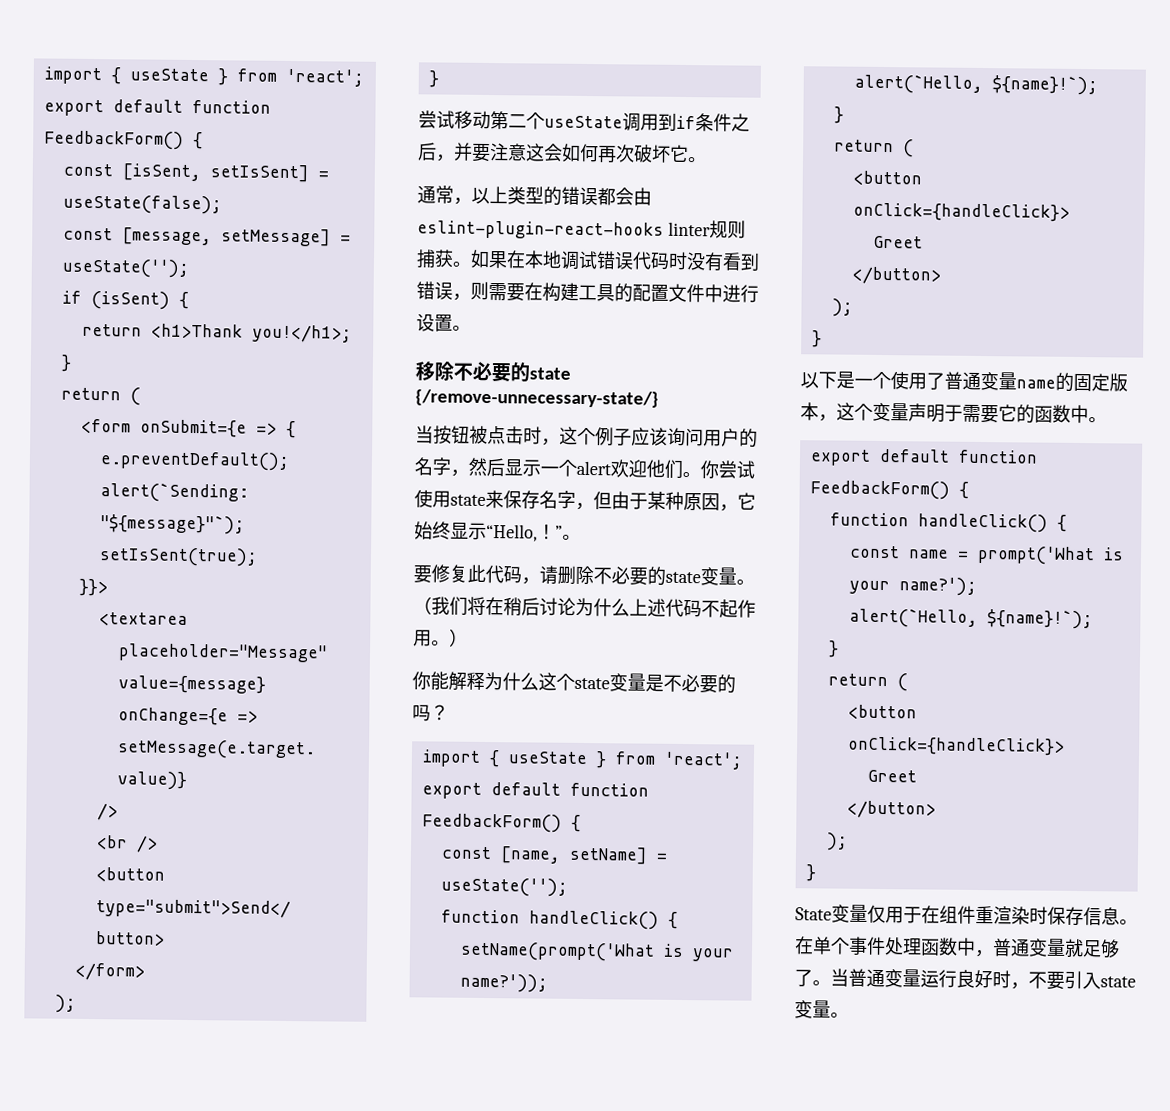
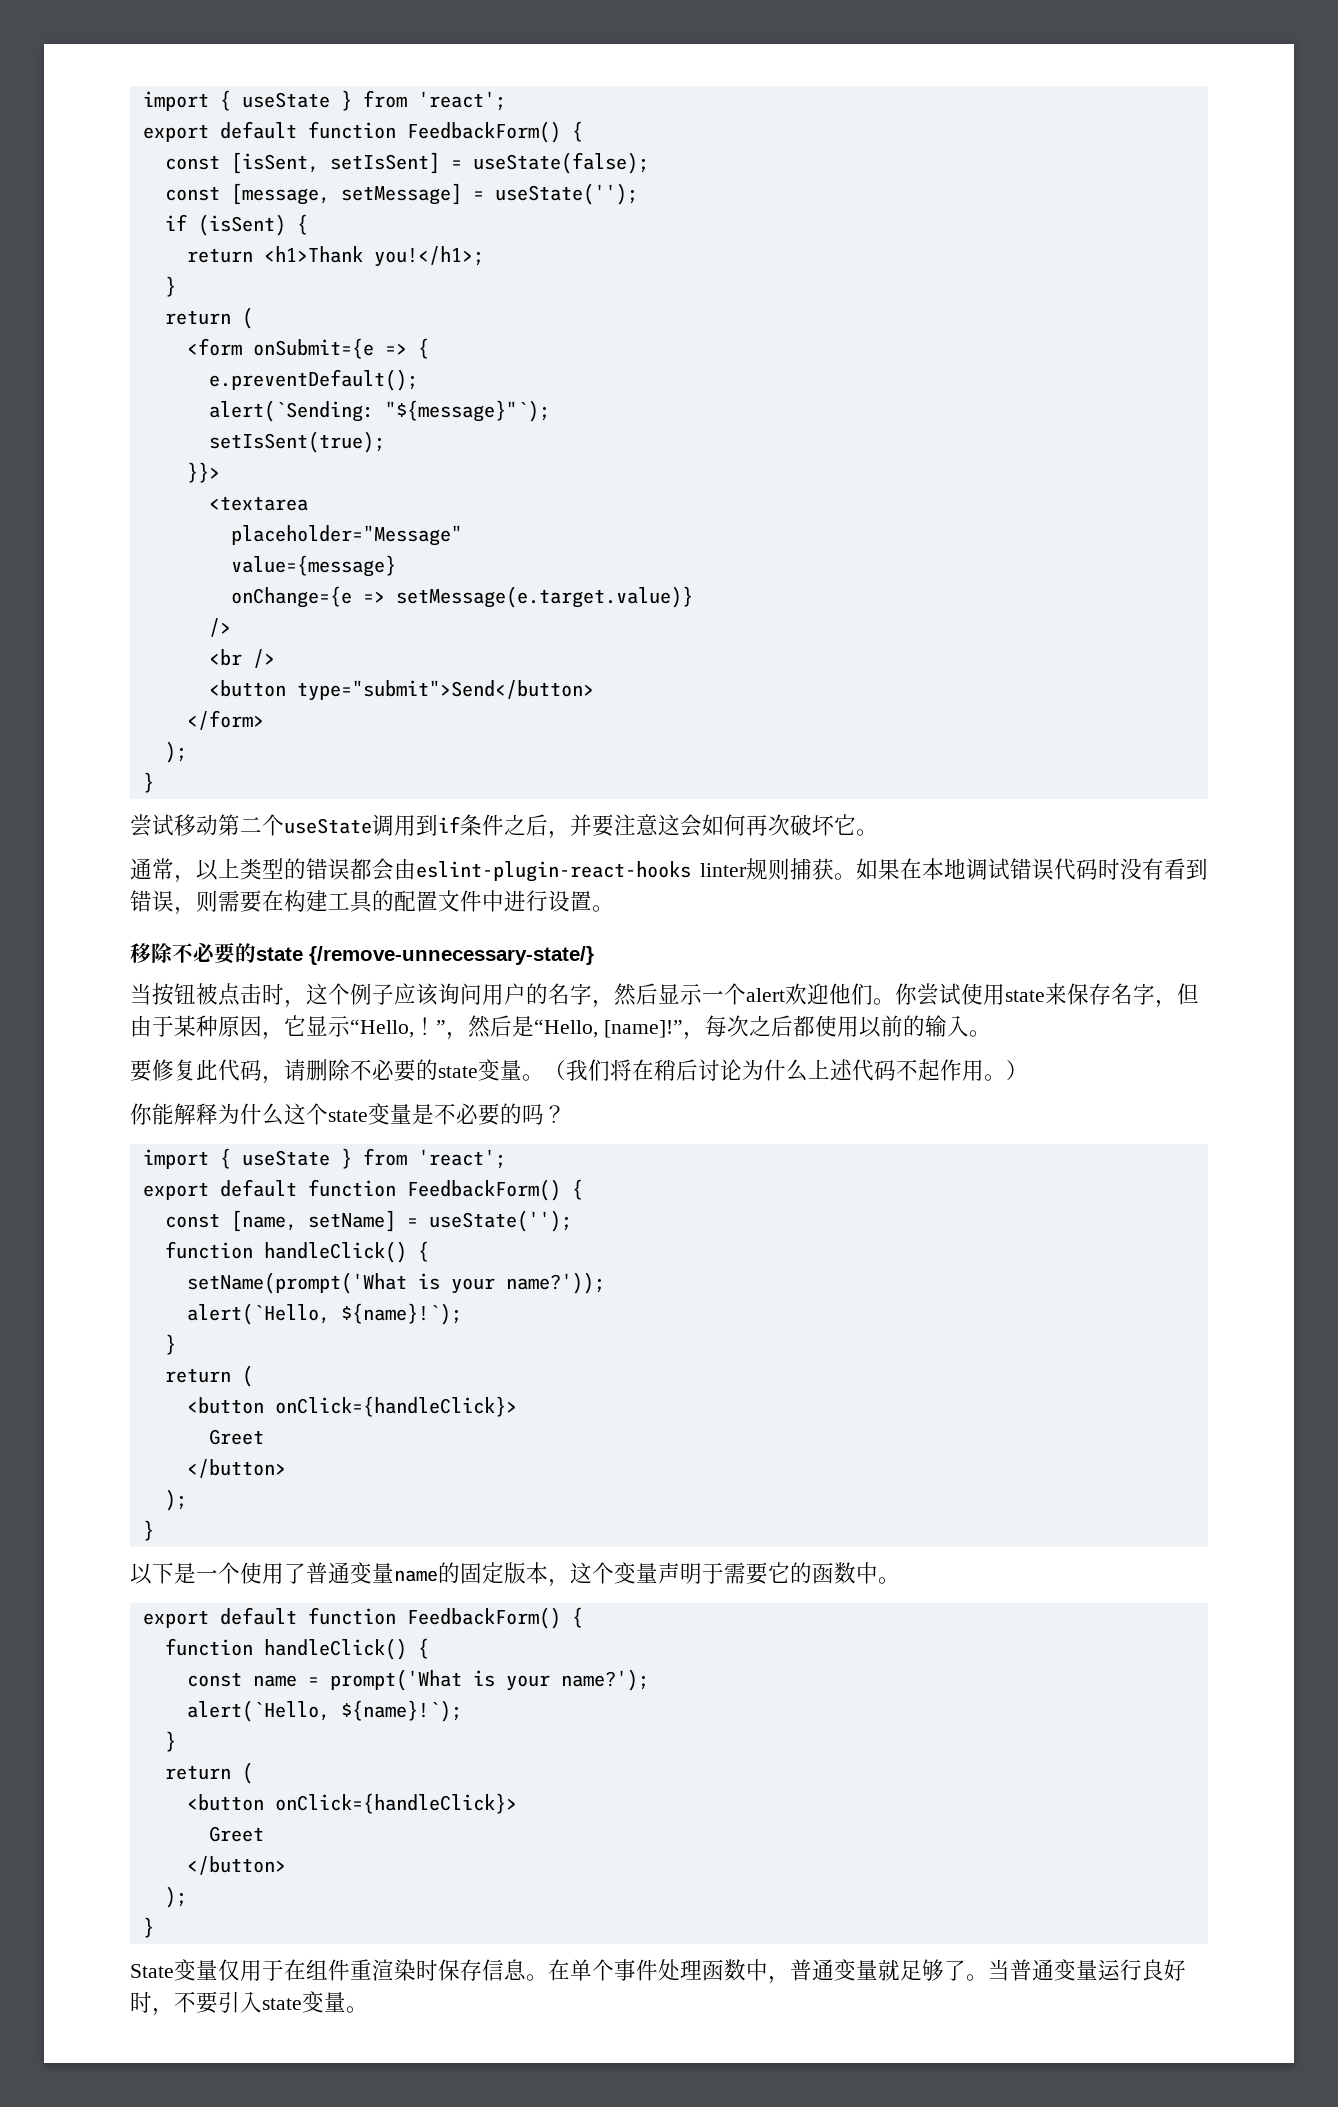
- 你尝试使用state来保存名字，但由于某种原因，它始终显示“Hello,！”。
+ 你尝试使用state来保存名字，但由于某种原因，它显示“Hello,！”，然后是“Hello, [name]!”，每次之后都使用以前的输入。

